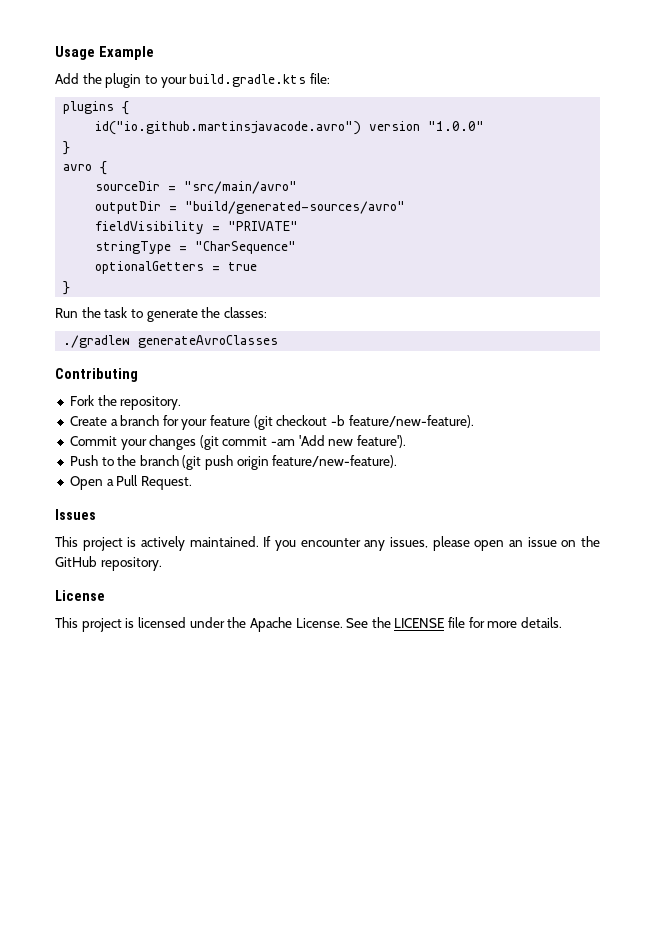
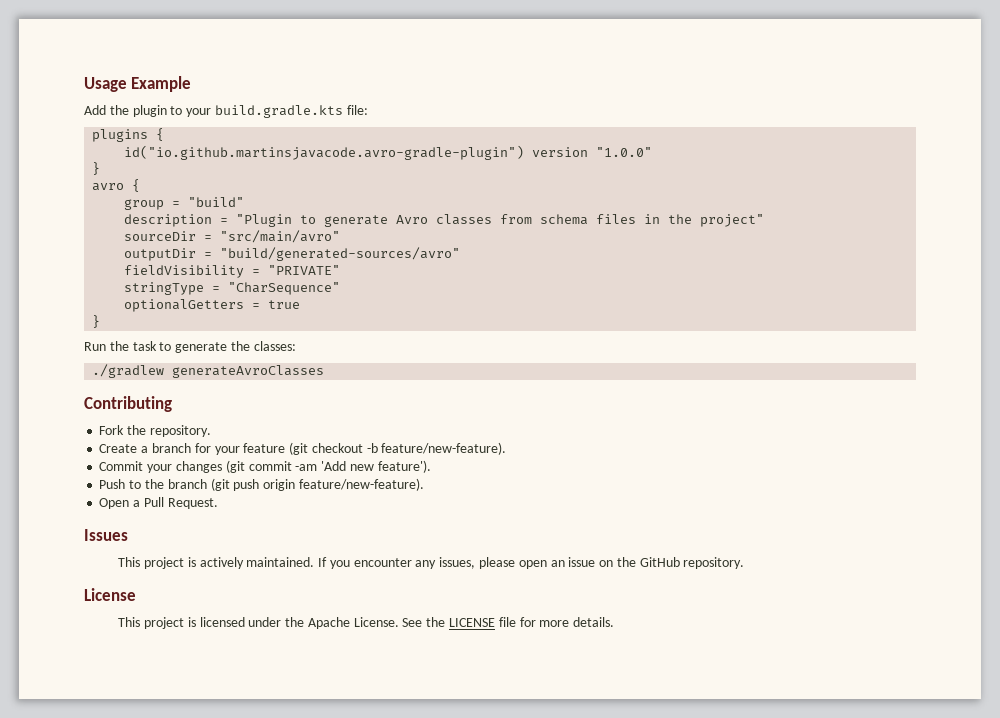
- id("io.github.martinsjavacode.avro") version "1.0.0"
+ id("io.github.martinsjavacode.avro-gradle-plugin") version "1.0.0"
+ group = "build"
+ description = "Plugin to generate Avro classes from schema files in the project"

